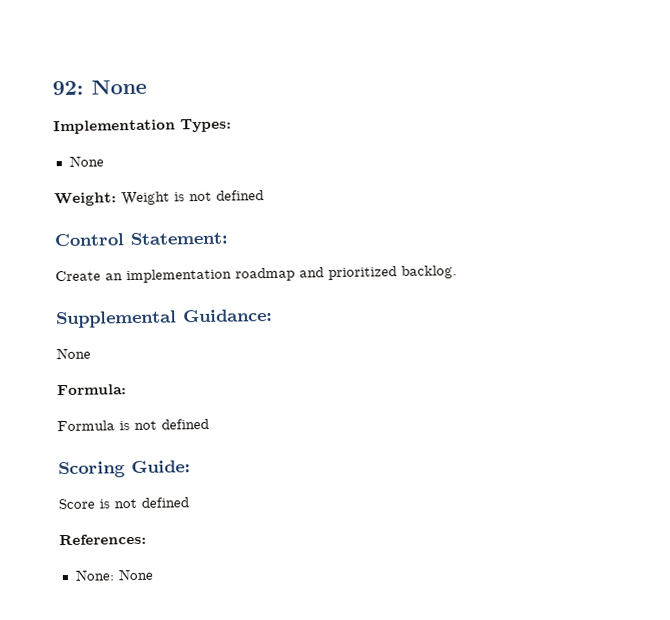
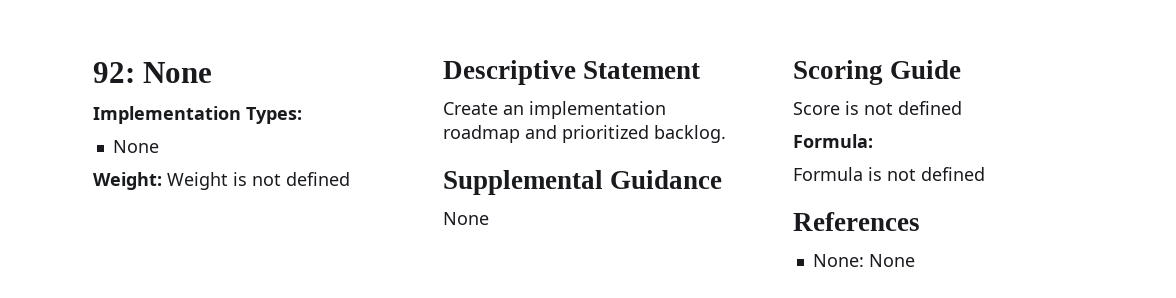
- Control Statement:
+ Descriptive Statement
- Supplemental Guidance:
+ Supplemental Guidance
  None
+ Scoring Guide
+ Score is not defined
- Scoring Guide:
- Score is not defined
- References:
+ References

